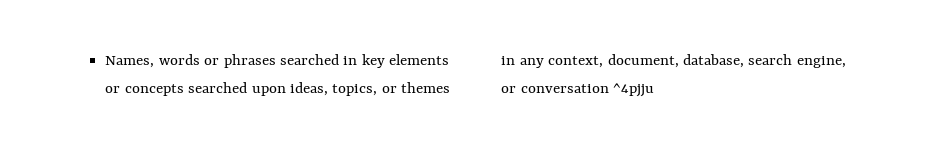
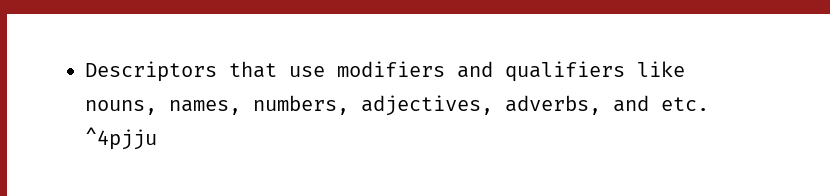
- Names, words or phrases searched in key elements or concepts searched upon ideas, topics, or themes in any context, document, database, search engine, or conversation ^4pjju
+ Descriptors that use modifiers and qualifiers like nouns, names, numbers, adjectives, adverbs, and etc. ^4pjju

